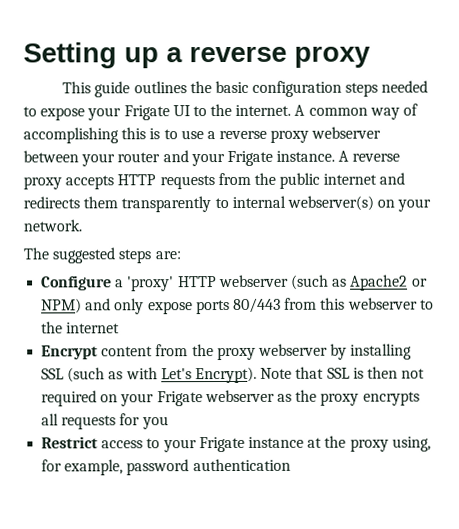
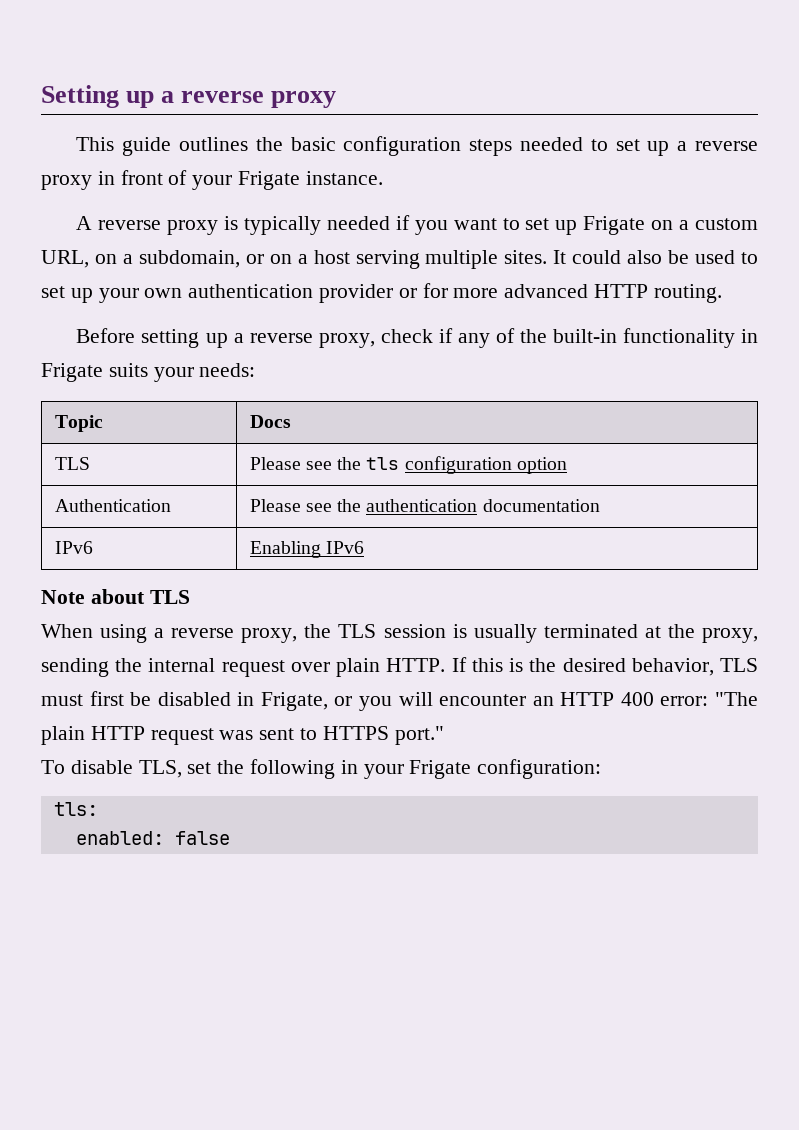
- This guide outlines the basic configuration steps needed to expose your Frigate UI to the internet. A common way of accomplishing this is to use a reverse proxy webserver between your router and your Frigate instance. A reverse proxy accepts HTTP requests from the public internet and redirects them transparently to internal webserver(s) on your network.
- The suggested steps are:
- Configure a 'proxy' HTTP webserver (such as Apache2 or NPM) and only expose ports 80/443 from this webserver to the internet
- Encrypt content from the proxy webserver by installing SSL (such as with Let's Encrypt). Note that SSL is then not required on your Frigate webserver as the proxy encrypts all requests for you
- Restrict access to your Frigate instance at the proxy using, for example, password authentication
+ This guide outlines the basic configuration steps needed to set up a reverse proxy in front of your Frigate instance.
+ A reverse proxy is typically needed if you want to set up Frigate on a custom URL, on a subdomain, or on a host serving multiple sites. It could also be used to set up your own authentication provider or for more advanced HTTP routing.
+ Before setting up a reverse proxy, check if any of the built-in functionality in Frigate suits your needs:
+ Topic | Docs
+ TLS | Please see the tls configuration option
+ Authentication | Please see the authentication documentation
+ IPv6 | Enabling IPv6
+ Note about TLS
+ When using a reverse proxy, the TLS session is usually terminated at the proxy, sending the internal request over plain HTTP. If this is the desired behavior, TLS must first be disabled in Frigate, or you will encounter an HTTP 400 error: "The plain HTTP request was sent to HTTPS port."
+ To disable TLS, set the following in your Frigate configuration:
+ tls:
+ enabled: false

